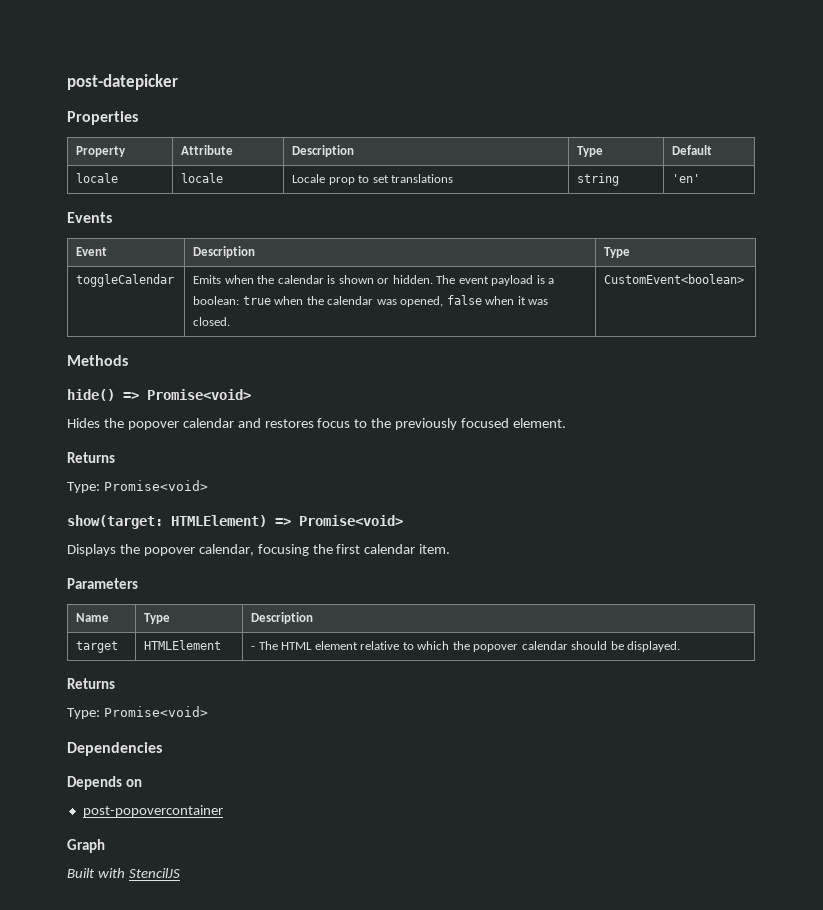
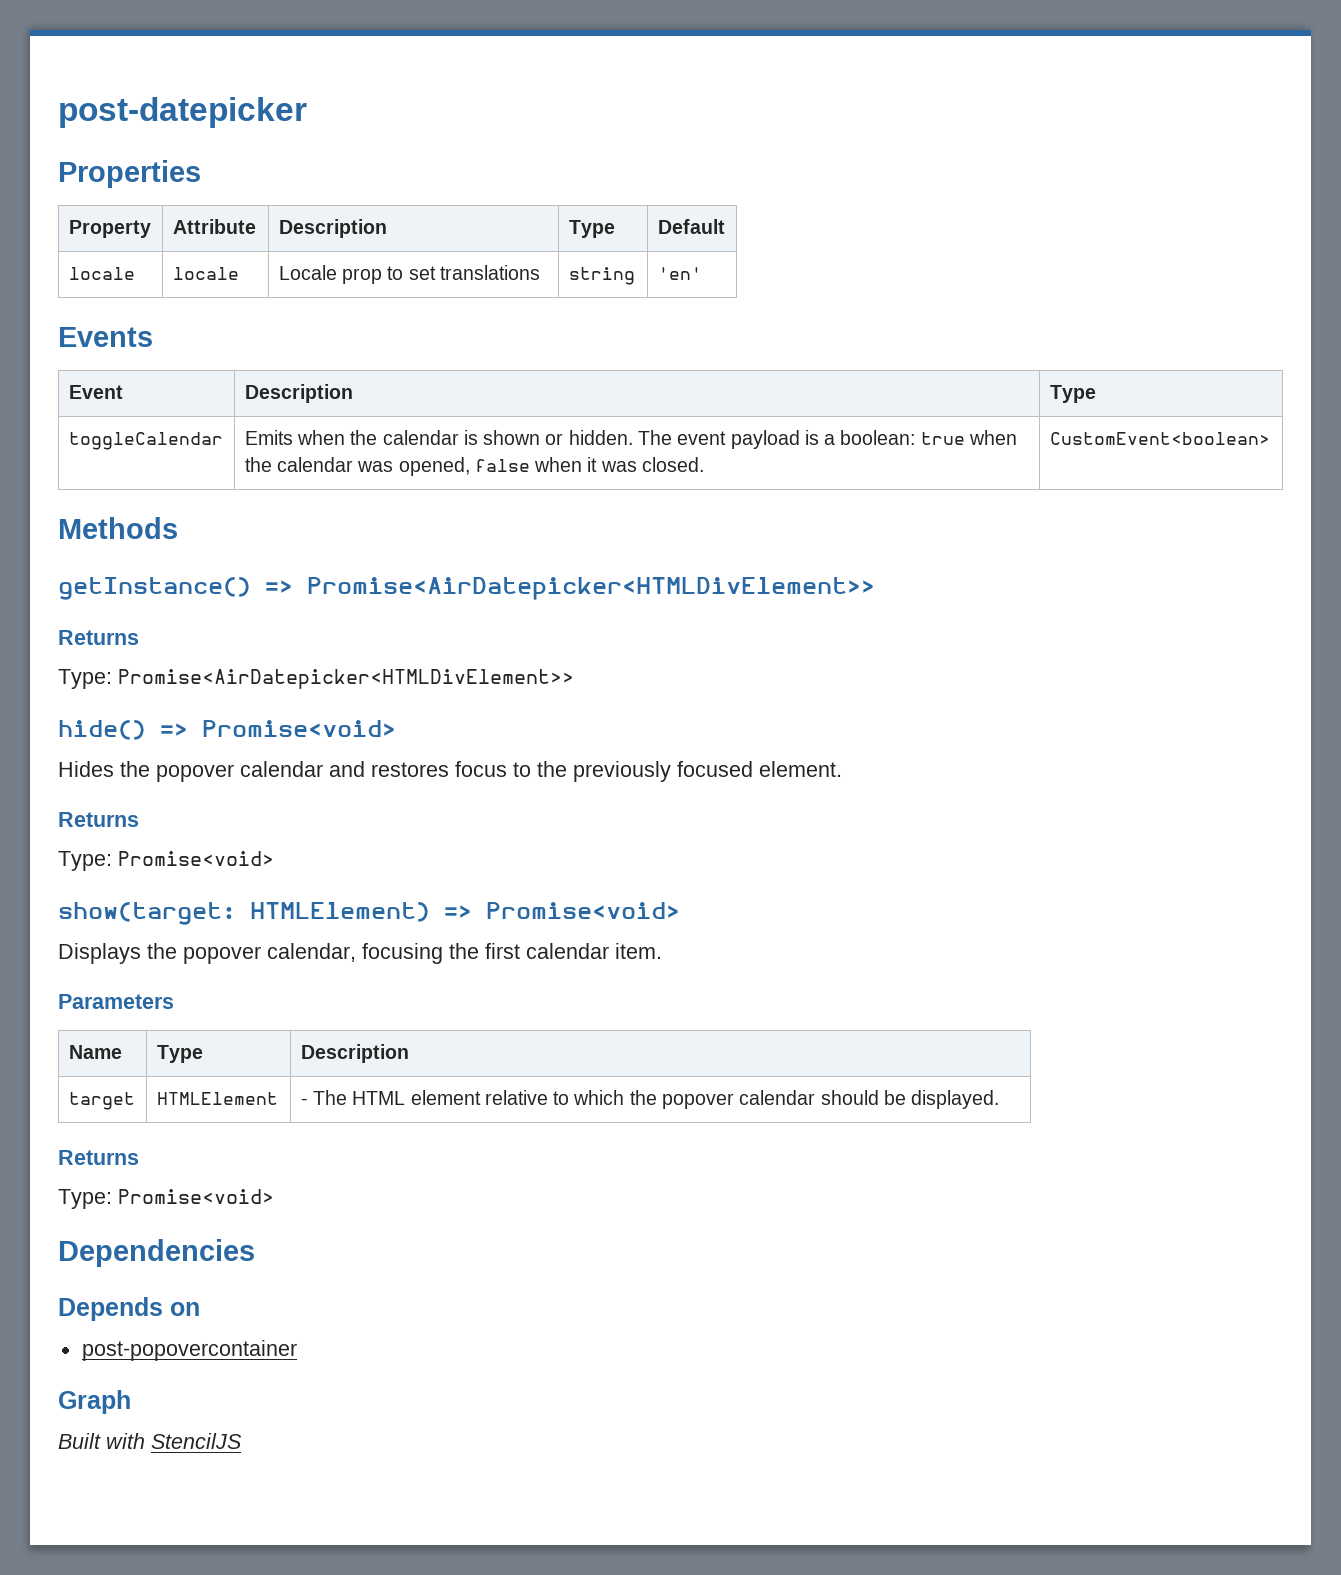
+ getInstance() => Promise<AirDatepicker<HTMLDivElement>>
+ Returns
+ Type: Promise<AirDatepicker<HTMLDivElement>>

